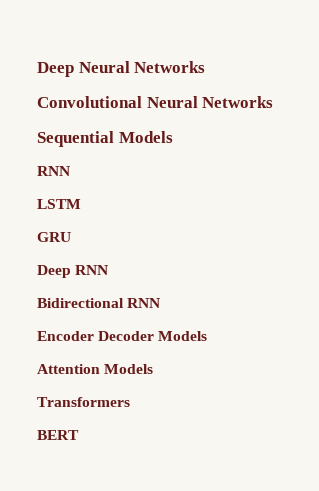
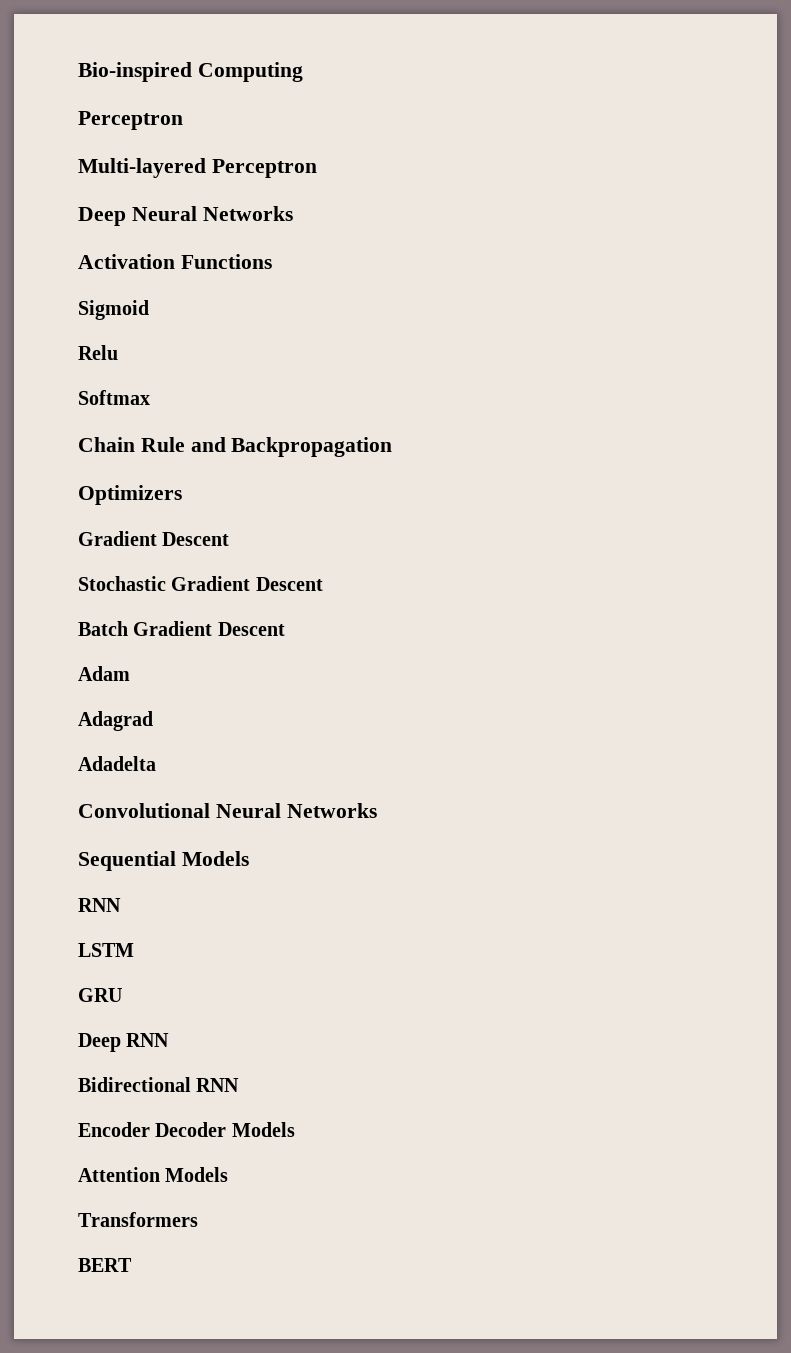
+ Bio-inspired Computing
+ Perceptron
+ Multi-layered Perceptron
  Deep Neural Networks
+ Activation Functions
+ Sigmoid
+ Relu
+ Softmax
+ Chain Rule and Backpropagation
+ Optimizers
+ Gradient Descent
+ Stochastic Gradient Descent
+ Batch Gradient Descent
+ Adam
+ Adagrad
+ Adadelta

